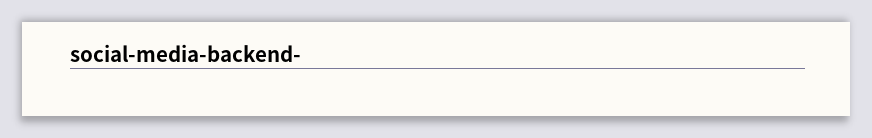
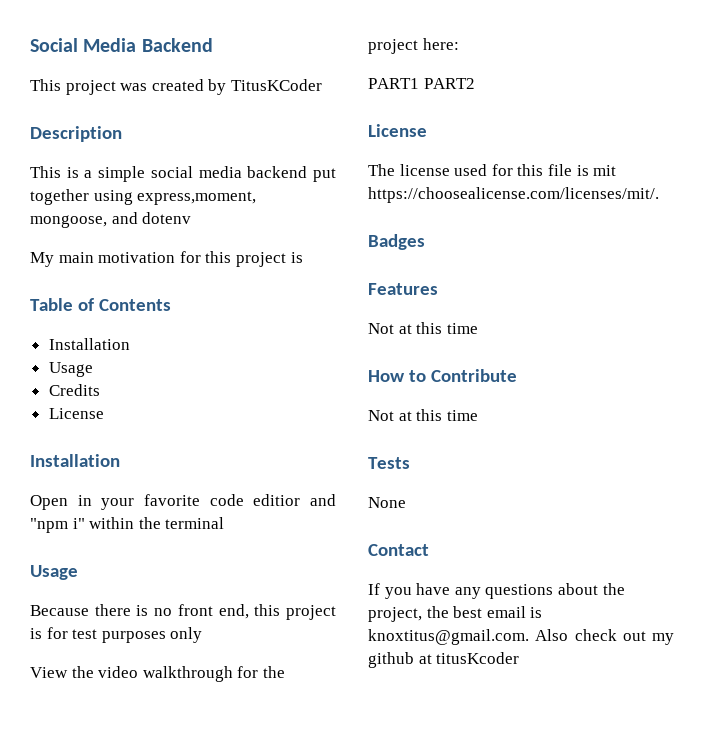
- social-media-backend-
+ Social Media Backend
+ This project was created by TitusKCoder
+ Description
+ This is a simple social media backend put together using express,moment, mongoose, and dotenv
+ My main motivation for this project is
+ Table of Contents
+ Installation
+ Usage
+ Credits
+ License
+ Installation
+ Open in your favorite code editior and "npm i" within the terminal
+ Usage
+ Because there is no front end, this project is for test purposes only
+ View the video walkthrough for the project here:
+ PART1 PART2
+ License
+ The license used for this file is mit https://choosealicense.com/licenses/mit/.
+ Badges
+ Features
+ Not at this time
+ How to Contribute
+ Not at this time
+ Tests
+ None
+ Contact
+ If you have any questions about the project, the best email is knoxtitus@gmail.com. Also check out my github at titusKcoder

